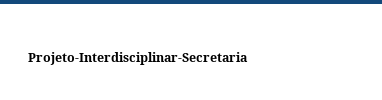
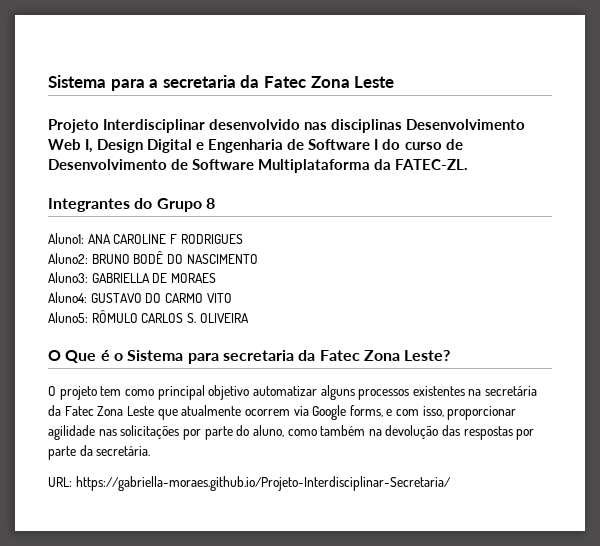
- Projeto-Interdisciplinar-Secretaria
+ Sistema para a secretaria da Fatec Zona Leste
+ Projeto Interdisciplinar desenvolvido nas disciplinas Desenvolvimento Web I, Design Digital e Engenharia de Software I do curso de Desenvolvimento de Software Multiplataforma da FATEC-ZL.
+ Integrantes do Grupo 8
+ Aluno1: ANA CAROLINE F RODRIGUES
+ Aluno2: BRUNO BODÊ DO NASCIMENTO
+ Aluno3: GABRIELLA DE MORAES
+ Aluno4: GUSTAVO DO CARMO VITO
+ Aluno5: RÔMULO CARLOS S. OLIVEIRA
+ O Que é o Sistema para secretaria da Fatec Zona Leste?
+ O projeto tem como principal objetivo automatizar alguns processos existentes na secretária da Fatec Zona Leste que atualmente ocorrem via Google forms, e com isso, proporcionar agilidade nas solicitações por parte do aluno, como também na devolução das respostas por parte da secretária.
+ URL: https://gabriella-moraes.github.io/Projeto-Interdisciplinar-Secretaria/

